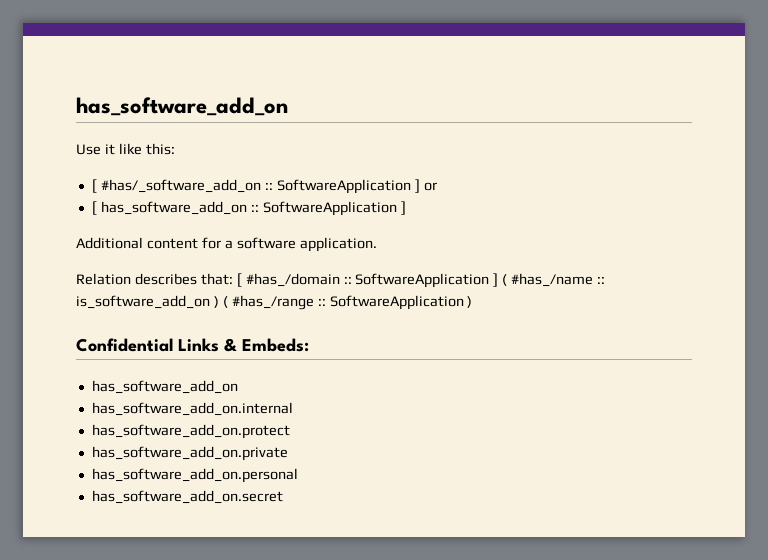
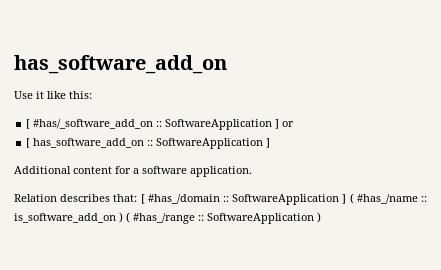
- Confidential Links & Embeds:
- has_software_add_on
- has_software_add_on.internal
- has_software_add_on.protect
- has_software_add_on.private
- has_software_add_on.personal
- has_software_add_on.secret

